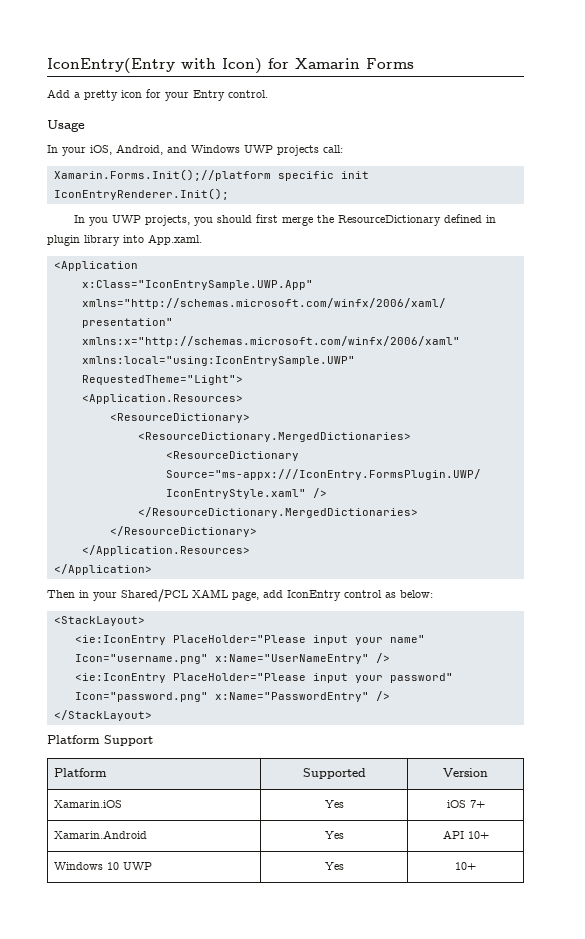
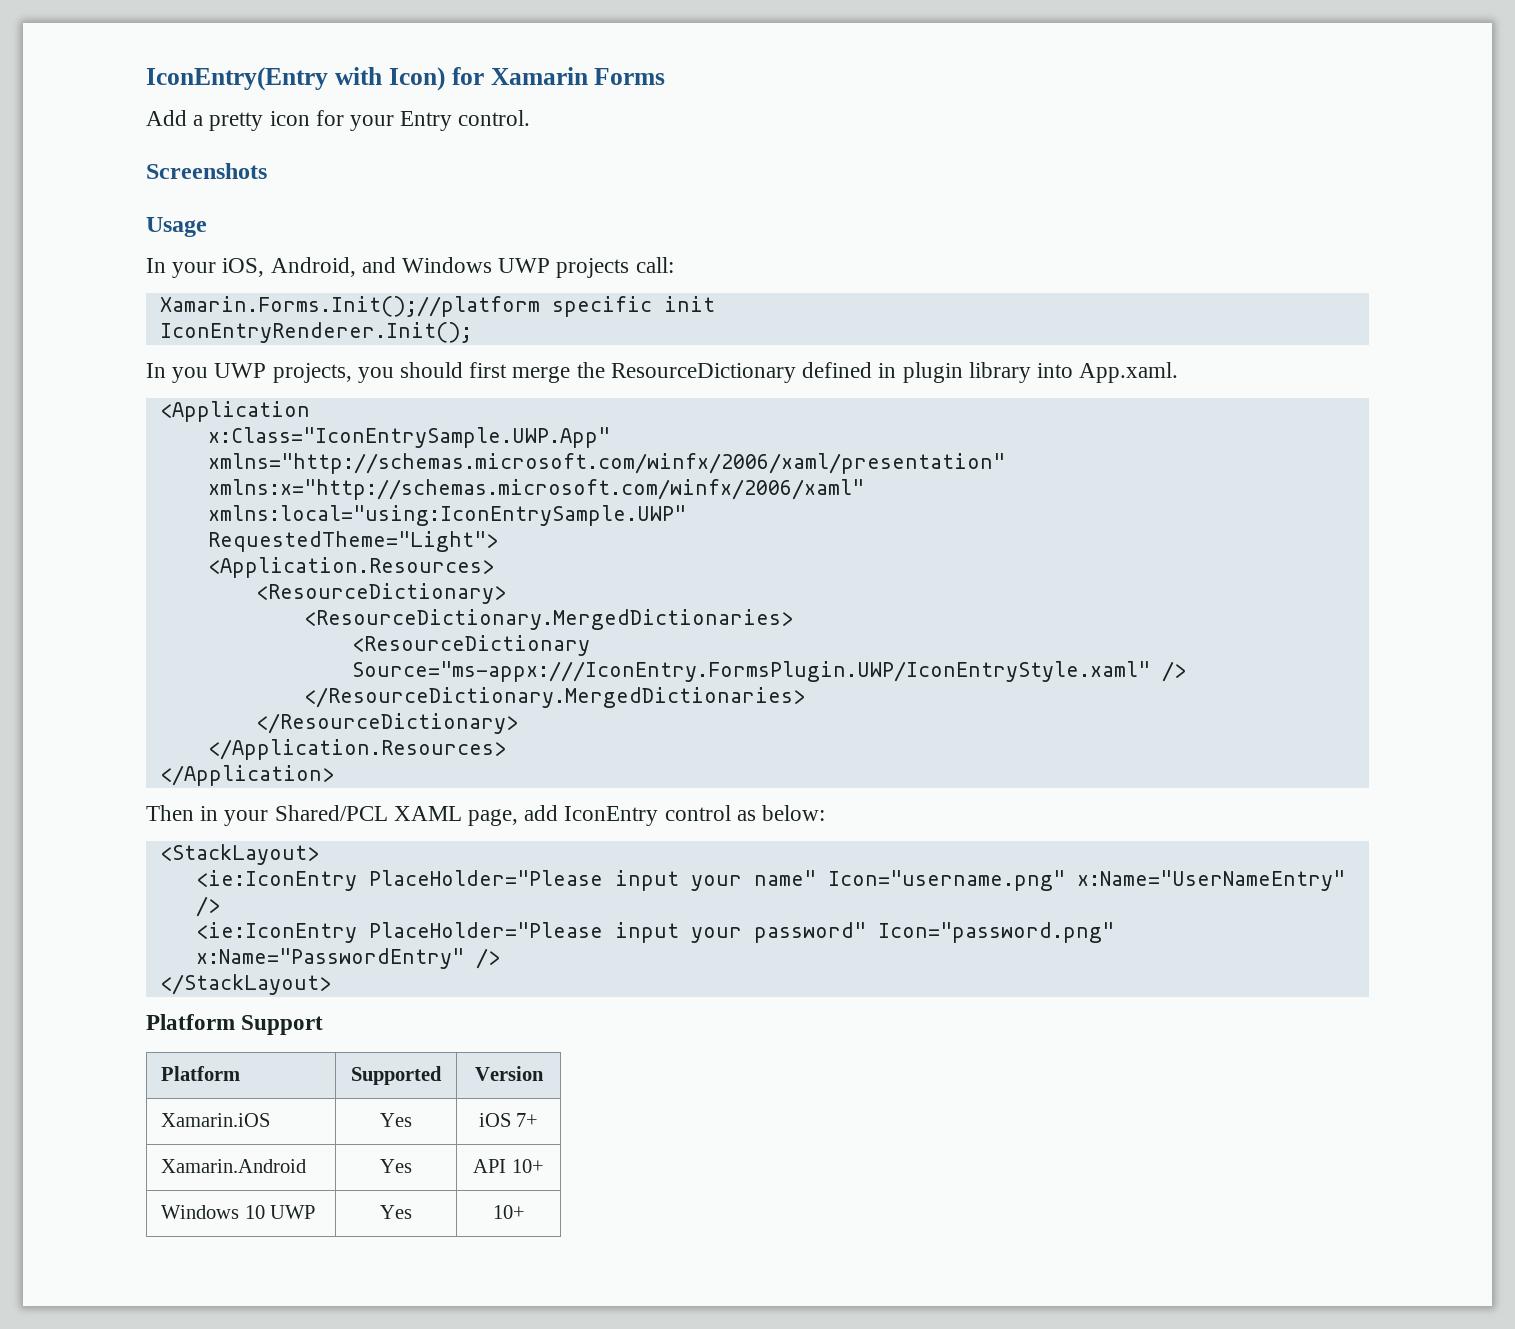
+ Screenshots

